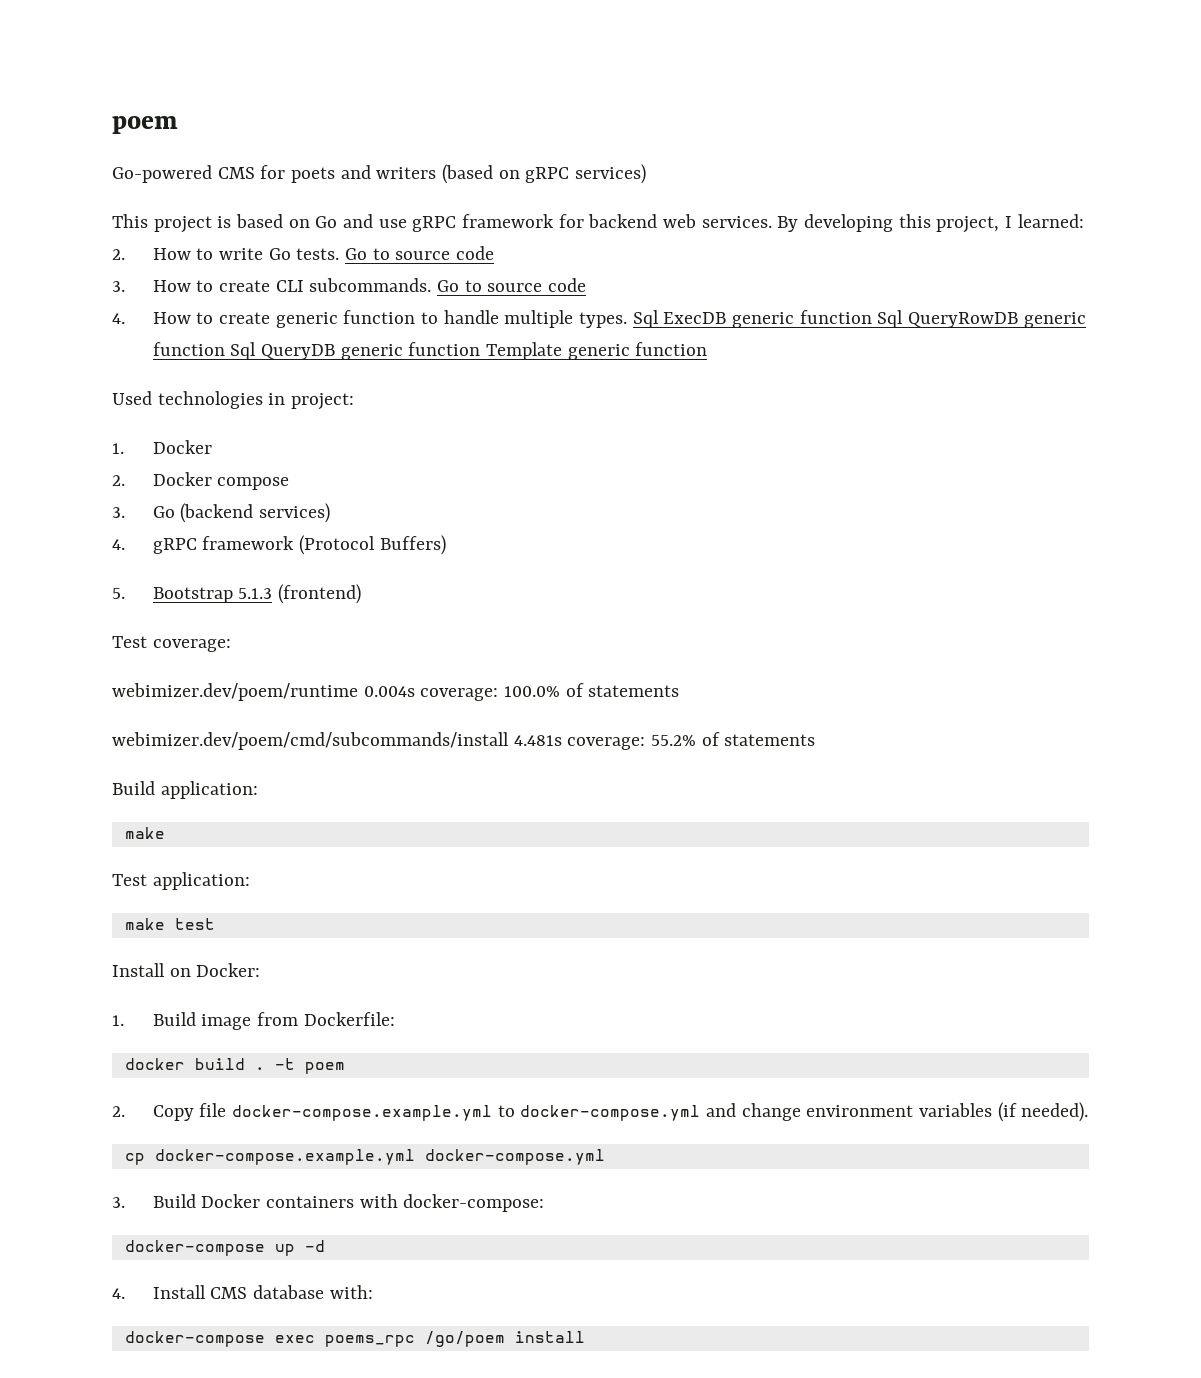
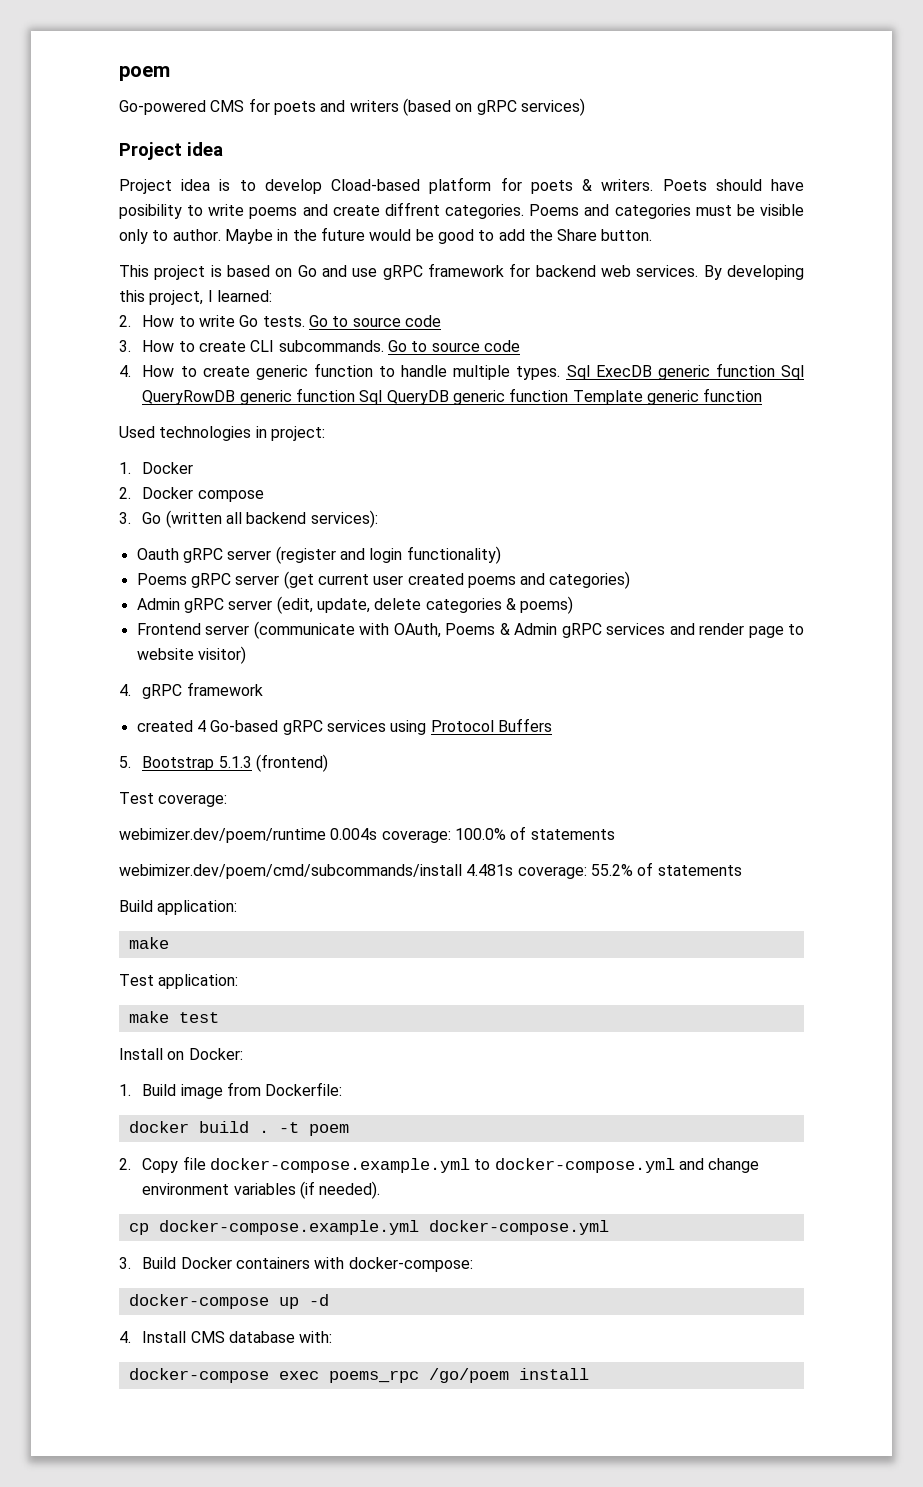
  Go-powered CMS for poets and writers (based on gRPC services)
+ Project idea
+ Project idea is to develop Cload-based platform for poets & writers. Poets should have posibility to write poems and create diffrent categories. Poems and categories must be visible only to author. Maybe in the future would be good to add the Share button.
- 3. Go (backend services)
- 4. gRPC framework (Protocol Buffers)
+ 3. Go (written all backend services):
+ Oauth gRPC server (register and login functionality)
+ Poems gRPC server (get current user created poems and categories)
+ Admin gRPC server (edit, update, delete categories & poems)
+ Frontend server (communicate with OAuth, Poems & Admin gRPC services and render page to website visitor)
+ 4. gRPC framework
+ created 4 Go-based gRPC services using Protocol Buffers

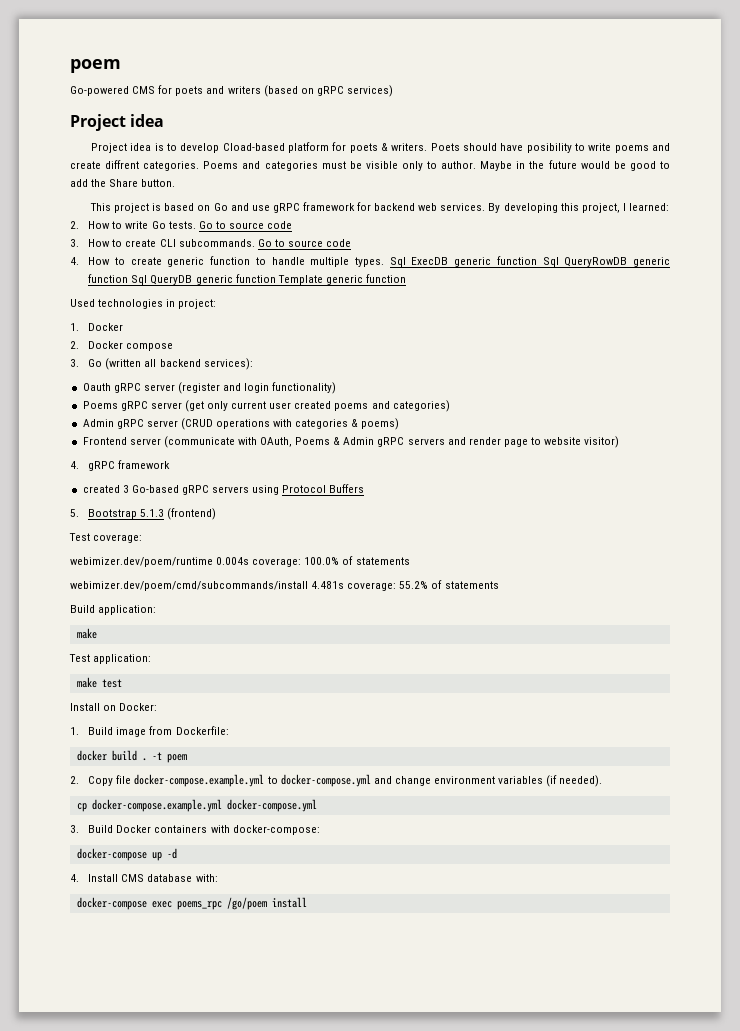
- Poems gRPC server (get current user created poems and categories)
+ Poems gRPC server (get only current user created poems and categories)
- Admin gRPC server (edit, update, delete categories & poems)
+ Admin gRPC server (CRUD operations with categories & poems)
- Frontend server (communicate with OAuth, Poems & Admin gRPC services and render page to website visitor)
+ Frontend server (communicate with OAuth, Poems & Admin gRPC servers and render page to website visitor)
- created 4 Go-based gRPC services using Protocol Buffers
+ created 3 Go-based gRPC servers using Protocol Buffers

